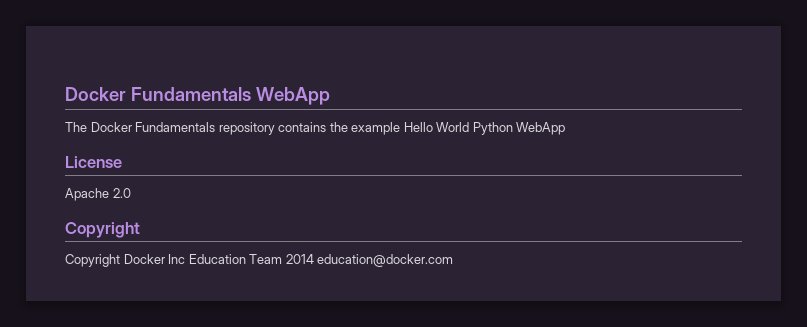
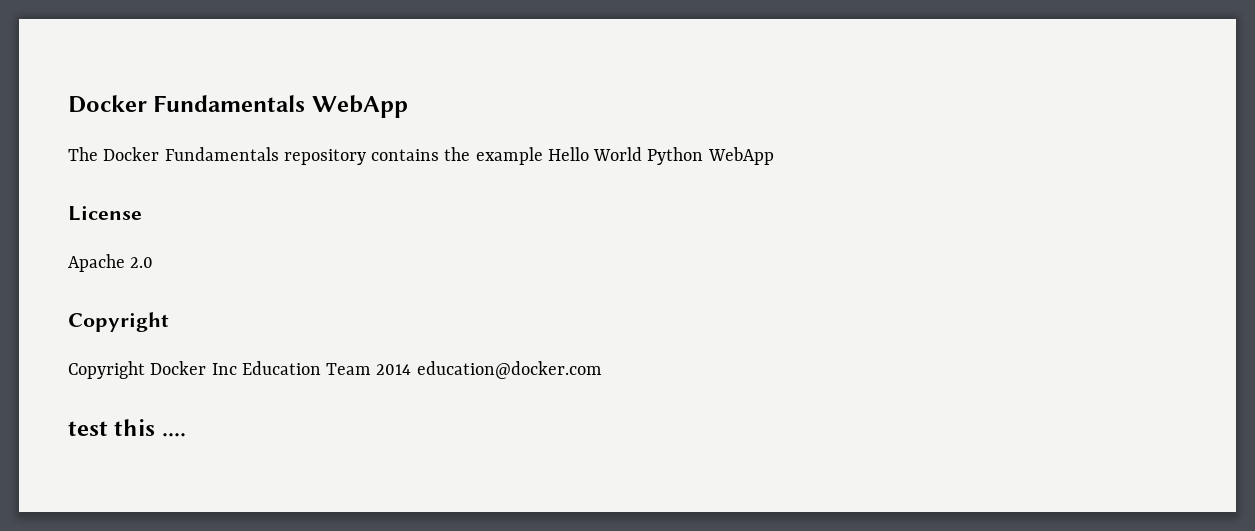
+ test this ....

